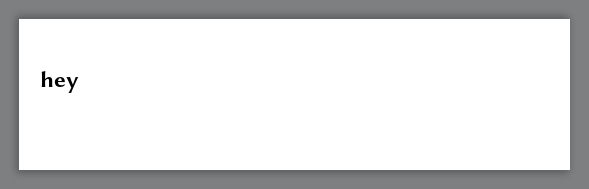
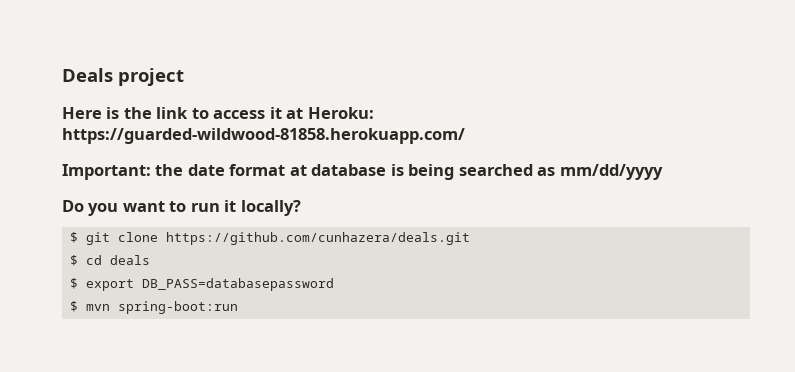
- hey
+ Deals project
+ Here is the link to access it at Heroku: https://guarded-wildwood-81858.herokuapp.com/
+ Important: the date format at database is being searched as mm/dd/yyyy
+ Do you want to run it locally?
+ $ git clone https://github.com/cunhazera/deals.git
+ $ cd deals
+ $ export DB_PASS=databasepassword
+ $ mvn spring-boot:run

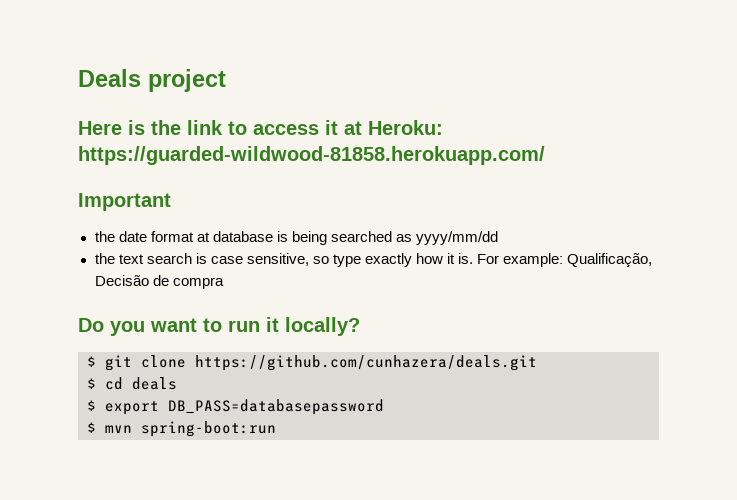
- Important: the date format at database is being searched as mm/dd/yyyy
+ Important
+ the date format at database is being searched as yyyy/mm/dd
+ the text search is case sensitive, so type exactly how it is. For example: Qualificação, Decisão de compra

